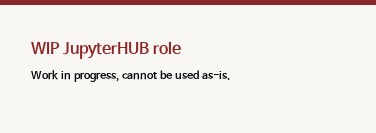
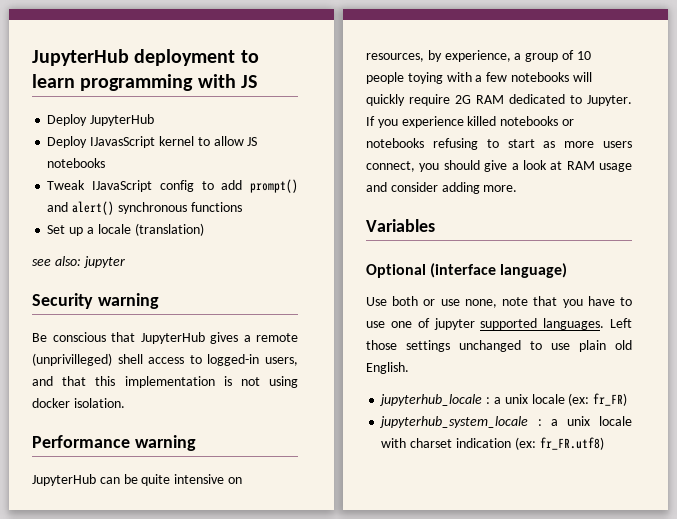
- WIP JupyterHUB role
- Work in progress, cannot be used as-is.
+ JupyterHub deployment to learn programming with JS
+ Deploy JupyterHub
+ Deploy IJavasScript kernel to allow JS notebooks
+ Tweak IJavaScript config to add prompt() and alert() synchronous functions
+ Set up a locale (translation)
+ see also: jupyter
+ Security warning
+ Be conscious that JupyterHub gives a remote (unprivilleged) shell access to logged-in users, and that this implementation is not using docker isolation.
+ Performance warning
+ JupyterHub can be quite intensive on resources, by experience, a group of 10 people toying with a few notebooks will quickly require 2G RAM dedicated to Jupyter. If you experience killed notebooks or notebooks refusing to start as more users connect, you should give a look at RAM usage and consider adding more.
+ Variables
+ Optional (interface language)
+ Use both or use none, note that you have to use one of jupyter supported languages. Left those settings unchanged to use plain old English.
+ jupyterhub_locale : a unix locale (ex: fr_FR)
+ jupyterhub_system_locale : a unix locale with charset indication (ex: fr_FR.utf8)

